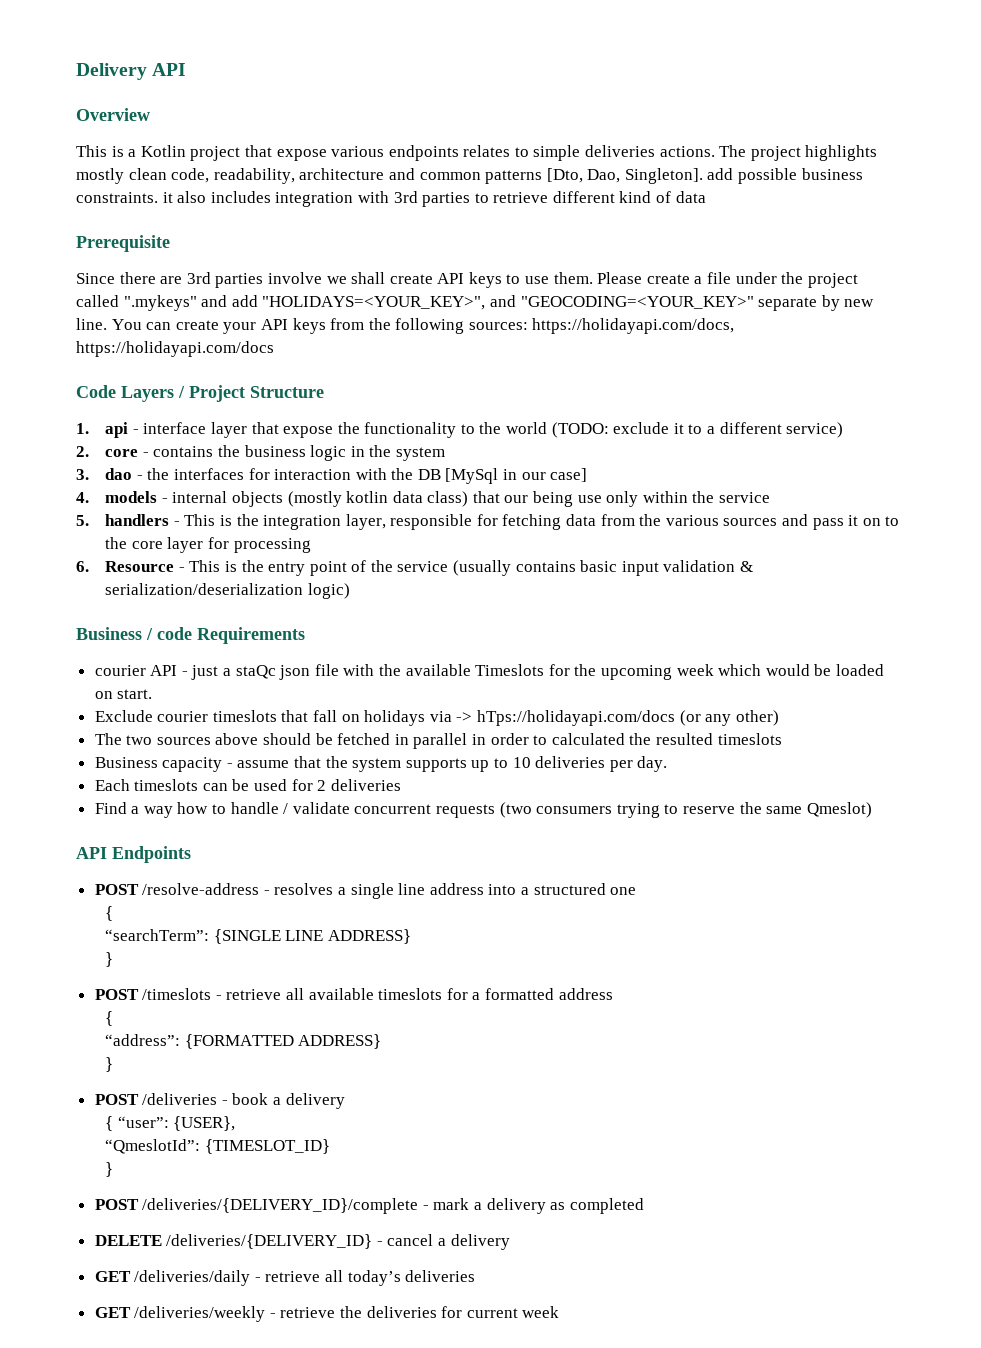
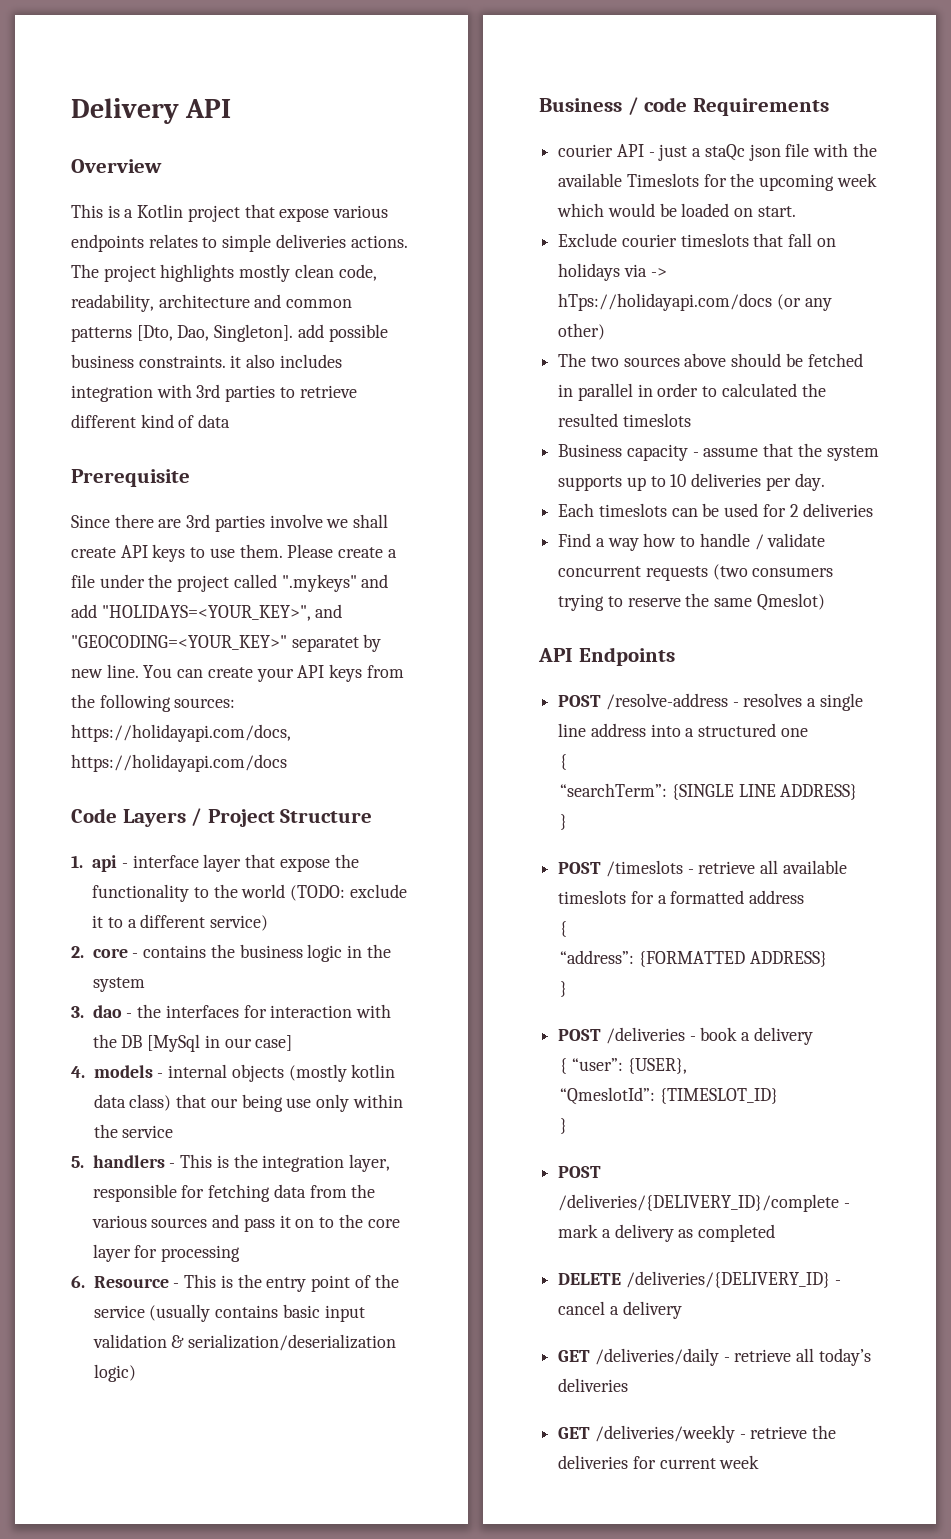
- Please create a file under the project called ".mykeys" and add "HOLIDAYS=<YOUR_KEY>", and "GEOCODING=<YOUR_KEY>" separate by new line.
+ Please create a file under the project called ".mykeys" and add "HOLIDAYS=<YOUR_KEY>", and "GEOCODING=<YOUR_KEY>" separatet by new line.

